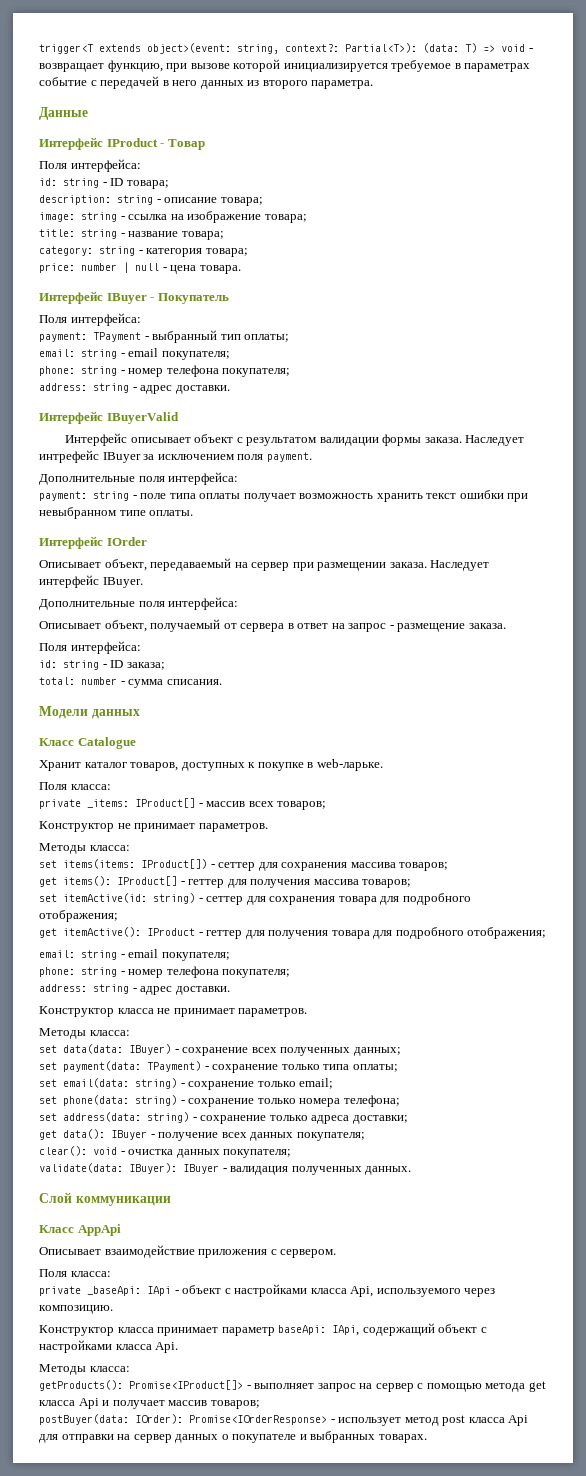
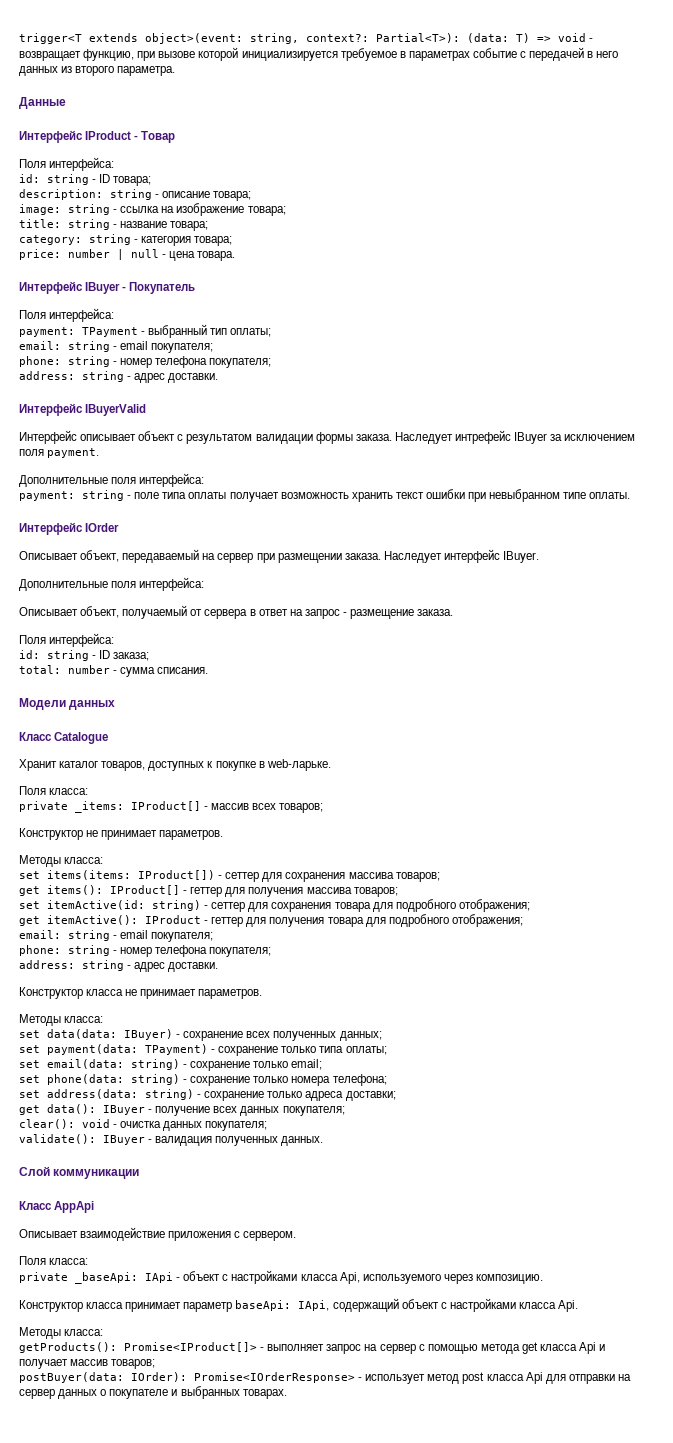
- validate(data: IBuyer): IBuyer - валидация полученных данных.
+ validate(): IBuyer - валидация полученных данных.

